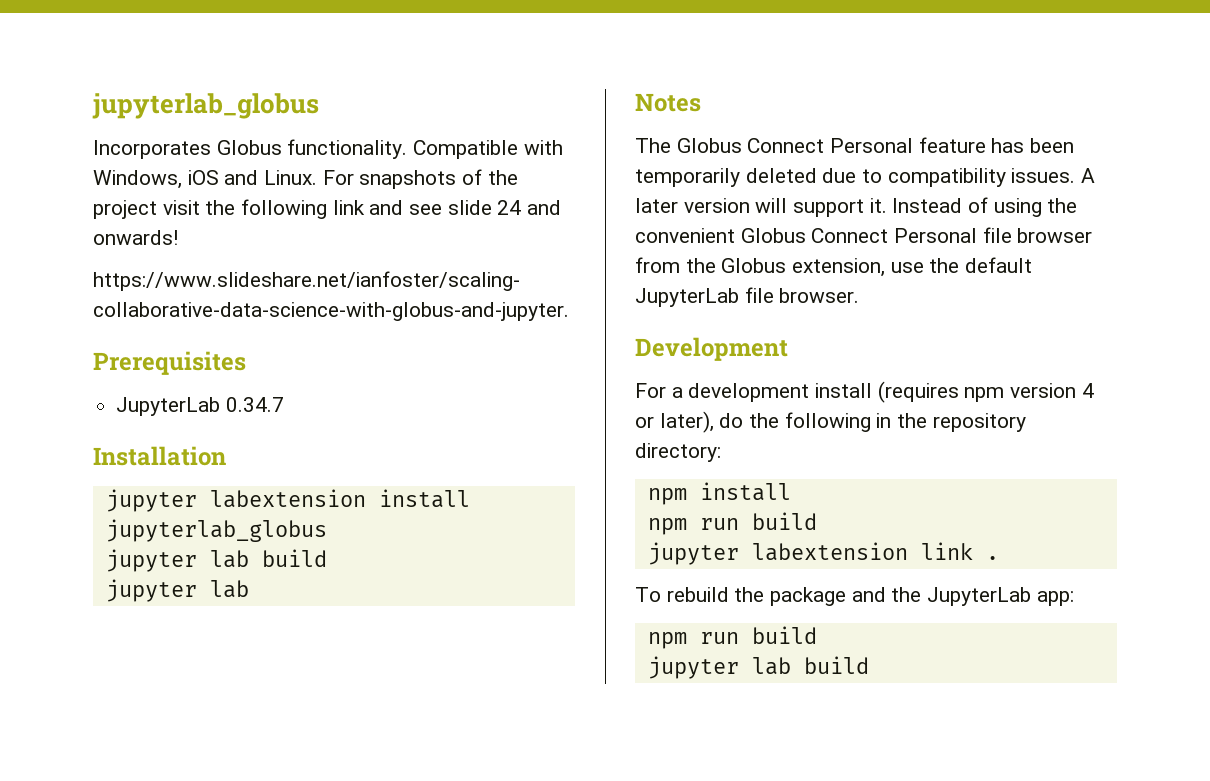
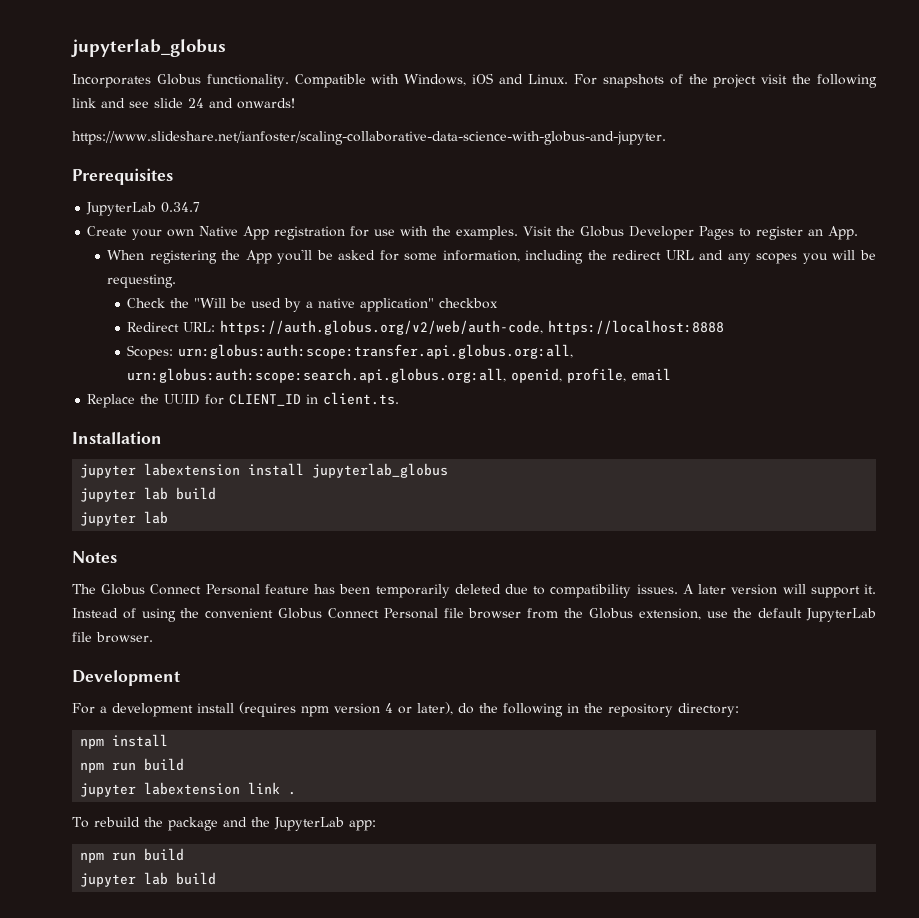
+ Create your own Native App registration for use with the examples. Visit the Globus Developer Pages to register an App.
+ When registering the App you'll be asked for some information, including the redirect URL and any scopes you will be requesting.
+ Check the "Will be used by a native application" checkbox
+ Redirect URL: https://auth.globus.org/v2/web/auth-code, https://localhost:8888
+ Scopes: urn:globus:auth:scope:transfer.api.globus.org:all, urn:globus:auth:scope:search.api.globus.org:all, openid, profile, email
+ Replace the UUID for CLIENT_ID in client.ts.

